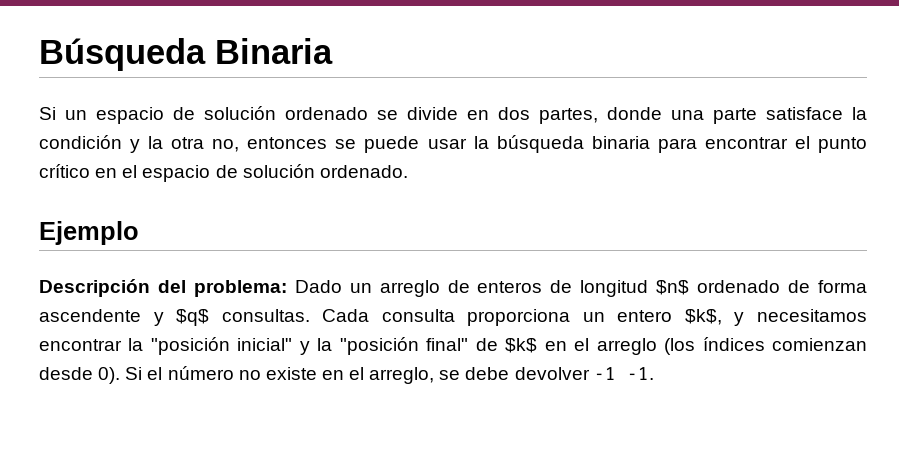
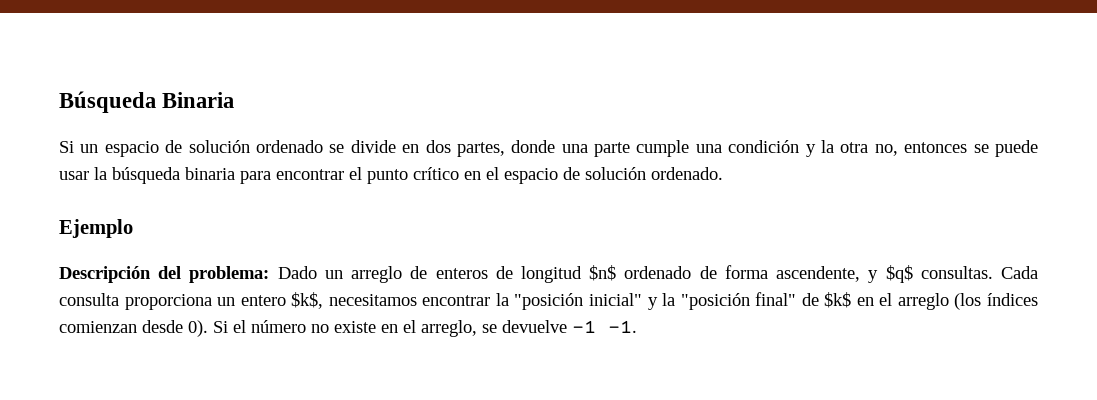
- Si un espacio de solución ordenado se divide en dos partes, donde una parte satisface la condición y la otra no, entonces se puede usar la búsqueda binaria para encontrar el punto crítico en el espacio de solución ordenado.
+ Si un espacio de solución ordenado se divide en dos partes, donde una parte cumple una condición y la otra no, entonces se puede usar la búsqueda binaria para encontrar el punto crítico en el espacio de solución ordenado.
- Descripción del problema: Dado un arreglo de enteros de longitud $n$ ordenado de forma ascendente y $q$ consultas.
+ Descripción del problema: Dado un arreglo de enteros de longitud $n$ ordenado de forma ascendente, y $q$ consultas.
- Cada consulta proporciona un entero $k$, y necesitamos encontrar la "posición inicial" y la "posición final" de $k$ en el arreglo (los índices comienzan desde 0).
+ Cada consulta proporciona un entero $k$, necesitamos encontrar la "posición inicial" y la "posición final" de $k$ en el arreglo (los índices comienzan desde 0).
- Si el número no existe en el arreglo, se debe devolver -1 -1.
+ Si el número no existe en el arreglo, se devuelve -1 -1.

